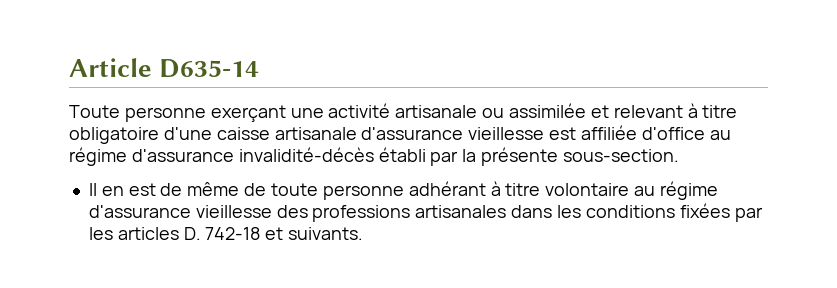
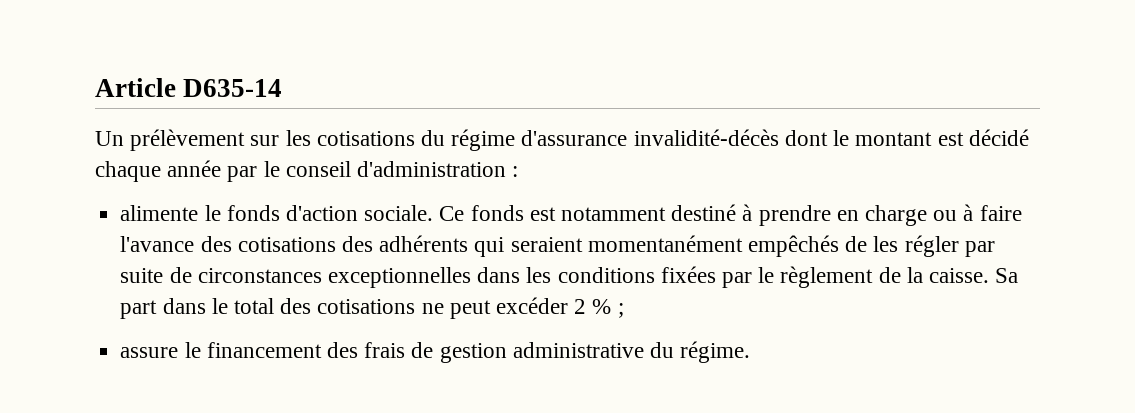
- Toute personne exerçant une activité artisanale ou assimilée et relevant à titre obligatoire d'une caisse artisanale d'assurance vieillesse est affiliée d'office au régime d'assurance invalidité-décès établi par la présente sous-section.
- Il en est de même de toute personne adhérant à titre volontaire au régime d'assurance vieillesse des professions artisanales dans les conditions fixées par les articles D. 742-18 et suivants.
+ Un prélèvement sur les cotisations du régime d'assurance invalidité-décès dont le montant est décidé chaque année par le conseil d'administration :
+ alimente le fonds d'action sociale. Ce fonds est notamment destiné à prendre en charge ou à faire l'avance des cotisations des adhérents qui seraient momentanément empêchés de les régler par suite de circonstances exceptionnelles dans les conditions fixées par le règlement de la caisse. Sa part dans le total des cotisations ne peut excéder 2 % ;
+ assure le financement des frais de gestion administrative du régime.

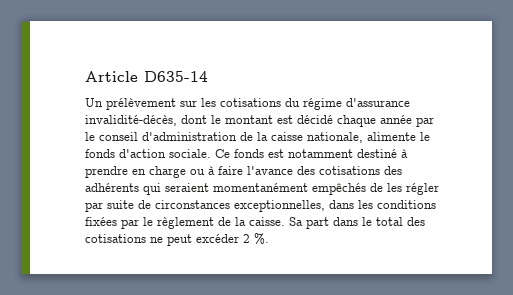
- Un prélèvement sur les cotisations du régime d'assurance invalidité-décès dont le montant est décidé chaque année par le conseil d'administration :
- alimente le fonds d'action sociale.
+ Un prélèvement sur les cotisations du régime d'assurance invalidité-décès, dont le montant est décidé chaque année par le conseil d'administration de la caisse nationale, alimente le fonds d'action sociale.
- Ce fonds est notamment destiné à prendre en charge ou à faire l'avance des cotisations des adhérents qui seraient momentanément empêchés de les régler par suite de circonstances exceptionnelles dans les conditions fixées par le règlement de la caisse.
+ Ce fonds est notamment destiné à prendre en charge ou à faire l'avance des cotisations des adhérents qui seraient momentanément empêchés de les régler par suite de circonstances exceptionnelles, dans les conditions fixées par le règlement de la caisse.
- Sa part dans le total des cotisations ne peut excéder 2 % ;
- assure le financement des frais de gestion administrative du régime.
+ Sa part dans le total des cotisations ne peut excéder 2 %.

